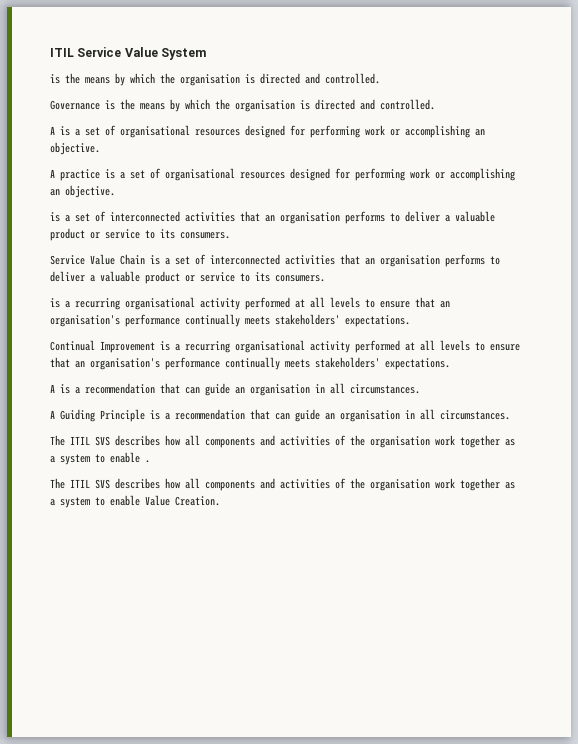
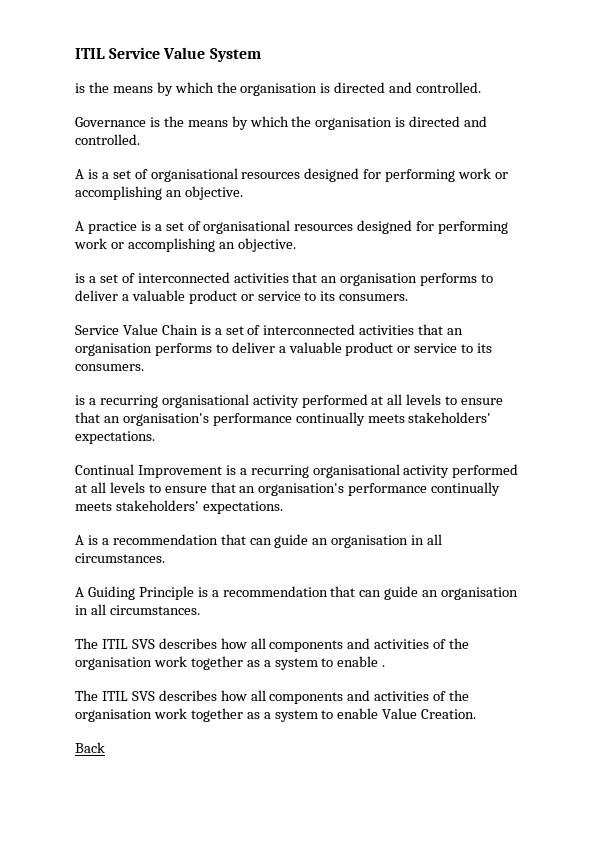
+ Back

